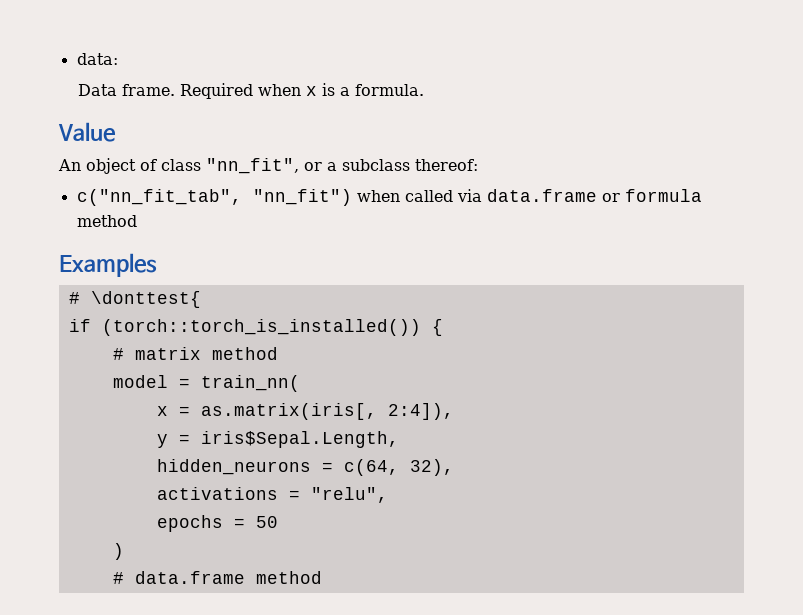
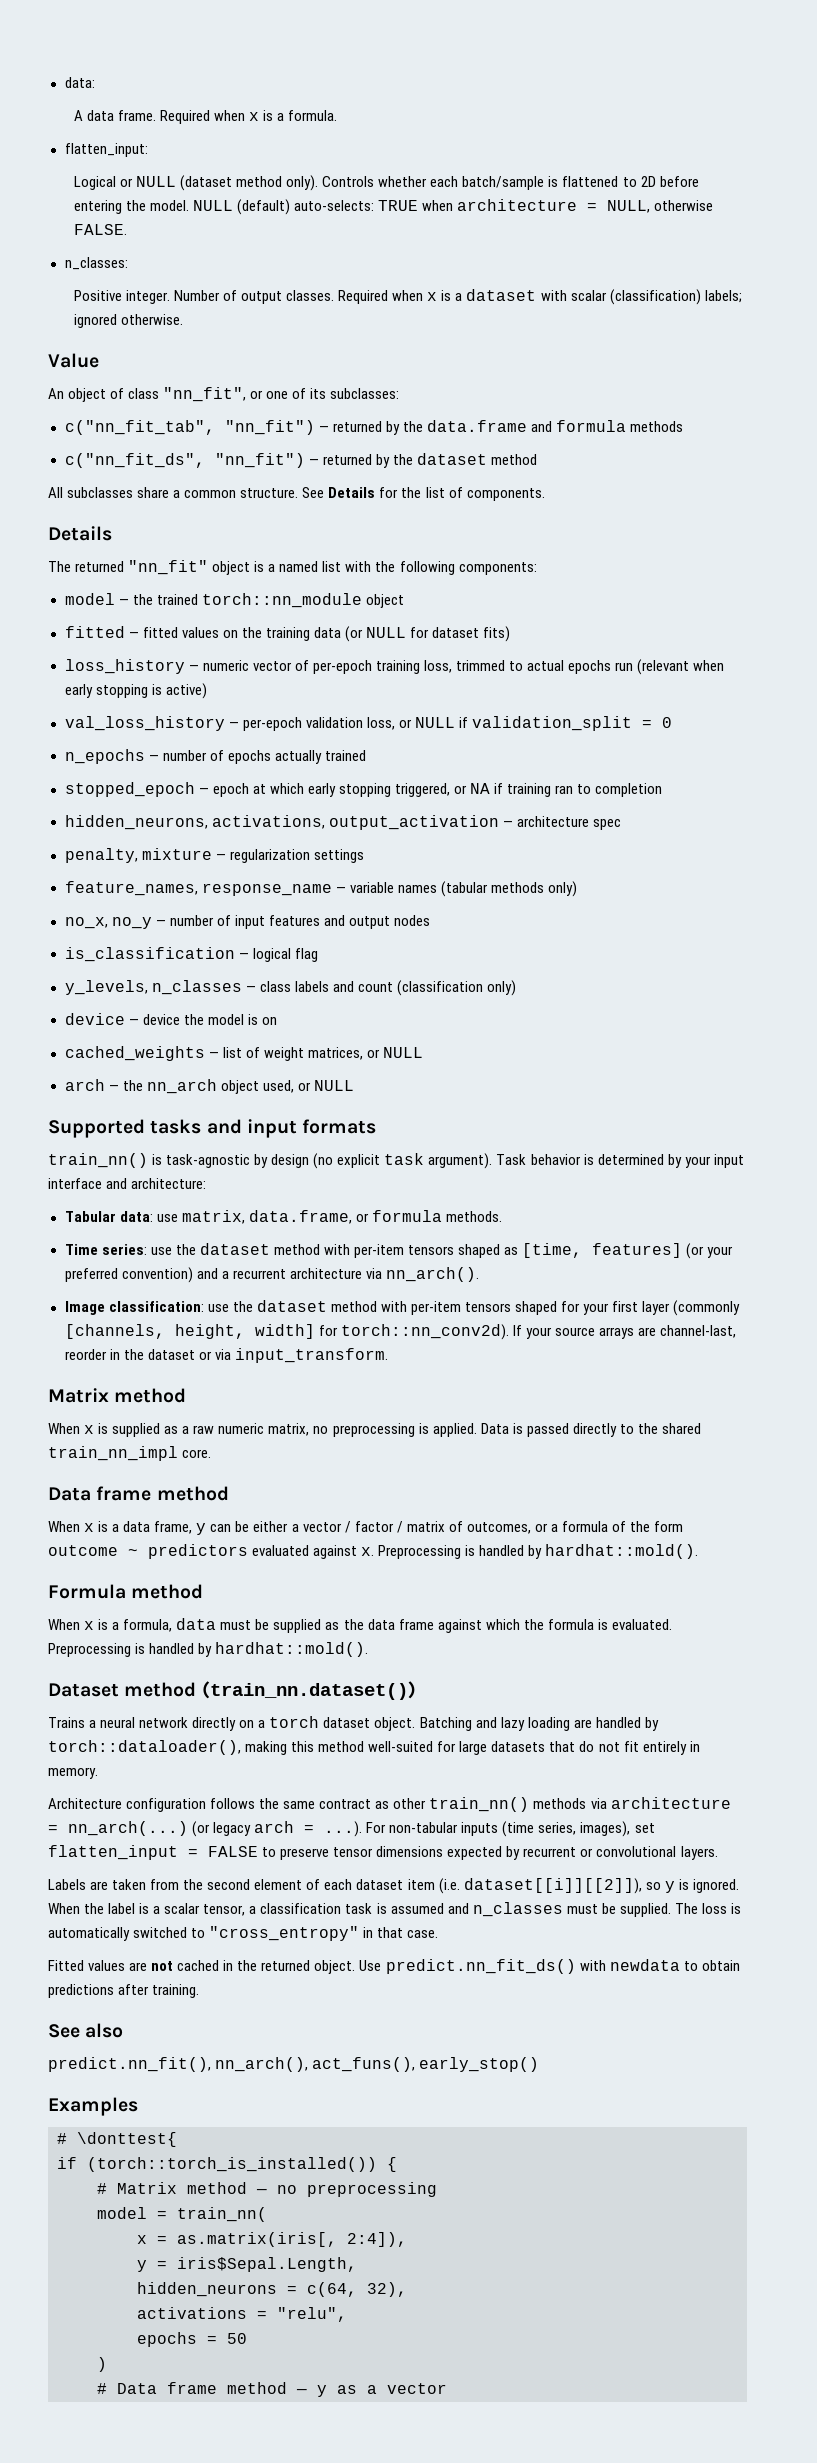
- Data frame.
+ A data frame.
+ flatten_input:
+ Logical or NULL (dataset method only). Controls whether each batch/sample is flattened to 2D before entering the model. NULL (default) auto-selects: TRUE when architecture = NULL, otherwise FALSE.
+ n_classes:
+ Positive integer. Number of output classes. Required when x is a dataset with scalar (classification) labels; ignored otherwise.
- An object of class "nn_fit", or a subclass thereof:
- c("nn_fit_tab", "nn_fit") when called via data.frame or formula method
+ An object of class "nn_fit", or one of its subclasses:
+ c("nn_fit_tab", "nn_fit") — returned by the data.frame and formula methods
+ c("nn_fit_ds", "nn_fit") — returned by the dataset method
+ All subclasses share a common structure. See Details for the list of components.
+ Details
+ The returned "nn_fit" object is a named list with the following components:
+ model — the trained torch::nn_module object
+ fitted — fitted values on the training data (or NULL for dataset fits)
+ loss_history — numeric vector of per-epoch training loss, trimmed to actual epochs run (relevant when early stopping is active)
+ val_loss_history — per-epoch validation loss, or NULL if validation_split = 0
+ n_epochs — number of epochs actually trained
+ stopped_epoch — epoch at which early stopping triggered, or NA if training ran to completion
+ hidden_neurons, activations, output_activation — architecture spec
+ penalty, mixture — regularization settings
+ feature_names, response_name — variable names (tabular methods only)
+ no_x, no_y — number of input features and output nodes
+ is_classification — logical flag
+ y_levels, n_classes — class labels and count (classification only)
+ device — device the model is on
+ cached_weights — list of weight matrices, or NULL
+ arch — the nn_arch object used, or NULL
+ Supported tasks and input formats
+ train_nn() is task-agnostic by design (no explicit task argument). Task behavior is determined by your input interface and architecture:
+ Tabular data: use matrix, data.frame, or formula methods.
+ Time series: use the dataset method with per-item tensors shaped as [time, features] (or your preferred convention) and a recurrent architecture via nn_arch().
+ Image classification: use the dataset method with per-item tensors shaped for your first layer (commonly [channels, height, width] for torch::nn_conv2d). If your source arrays are channel-last, reorder in the dataset or via input_transform.
+ Matrix method
+ When x is supplied as a raw numeric matrix, no preprocessing is applied. Data is passed directly to the shared train_nn_impl core.
+ Data frame method
+ When x is a data frame, y can be either a vector / factor / matrix of outcomes, or a formula of the form outcome ~ predictors evaluated against x. Preprocessing is handled by hardhat::mold().
+ Formula method
+ When x is a formula, data must be supplied as the data frame against which the formula is evaluated. Preprocessing is handled by hardhat::mold().
+ Dataset method (train_nn.dataset())
+ Trains a neural network directly on a torch dataset object. Batching and lazy loading are handled by torch::dataloader(), making this method well-suited for large datasets that do not fit entirely in memory.
+ Architecture configuration follows the same contract as other train_nn() methods via architecture = nn_arch(...) (or legacy arch = ...). For non-tabular inputs (time series, images), set flatten_input = FALSE to preserve tensor dimensions expected by recurrent or convolutional layers.
+ Labels are taken from the second element of each dataset item (i.e. dataset[[i]][[2]]), so y is ignored. When the label is a scalar tensor, a classification task is assumed and n_classes must be supplied. The loss is automatically switched to "cross_entropy" in that case.
+ Fitted values are not cached in the returned object. Use predict.nn_fit_ds() with newdata to obtain predictions after training.
+ See also
+ predict.nn_fit(), nn_arch(), act_funs(), early_stop()
- # matrix method
+ # Matrix method — no preprocessing
- # data.frame method
+ # Data frame method — y as a vector

